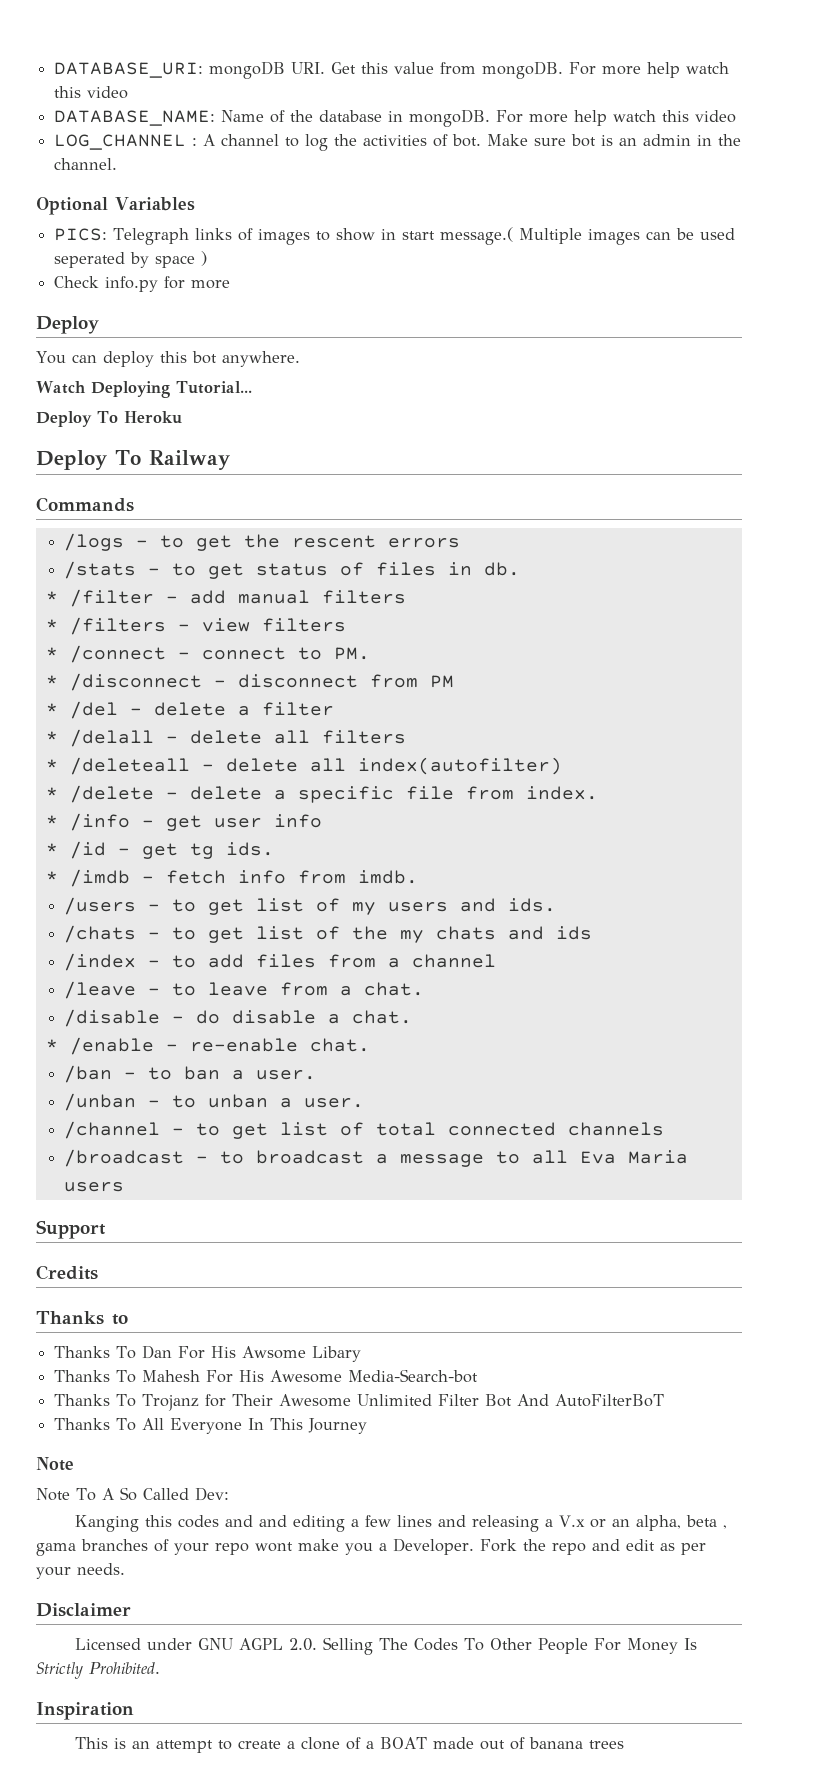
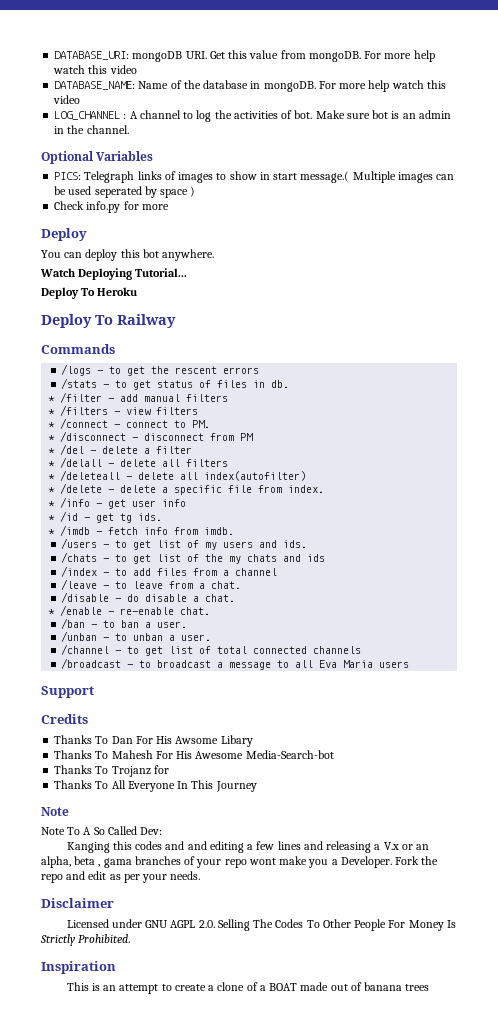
- Thanks to
- Thanks To Trojanz for Their Awesome Unlimited Filter Bot And AutoFilterBoT
+ Thanks To Trojanz for

